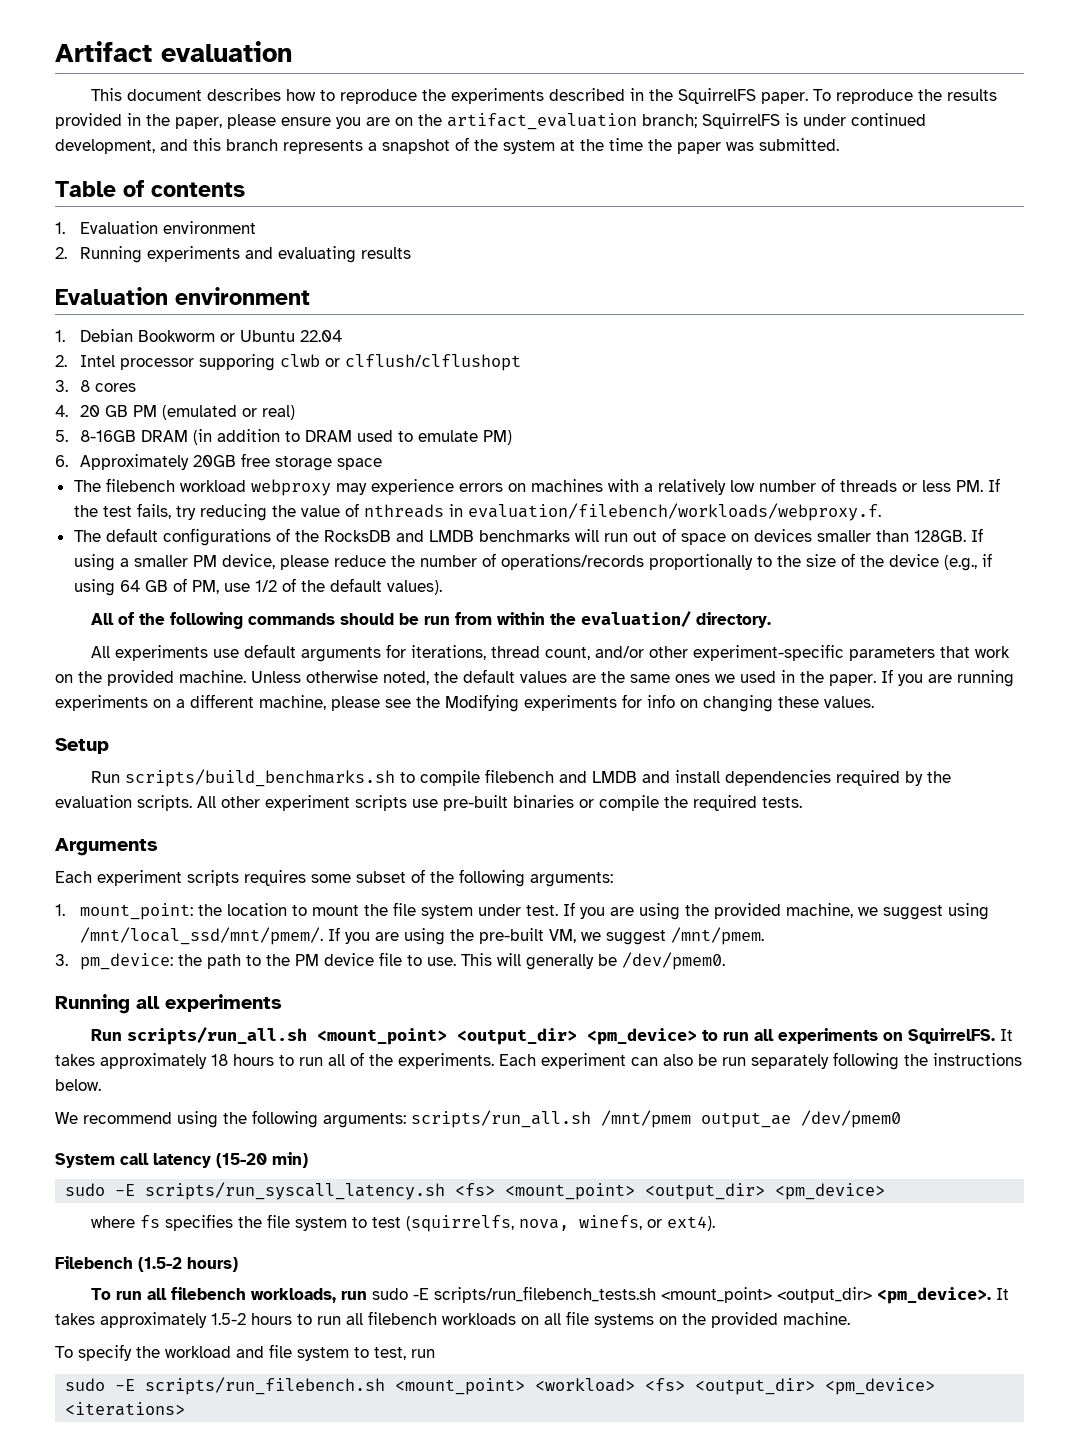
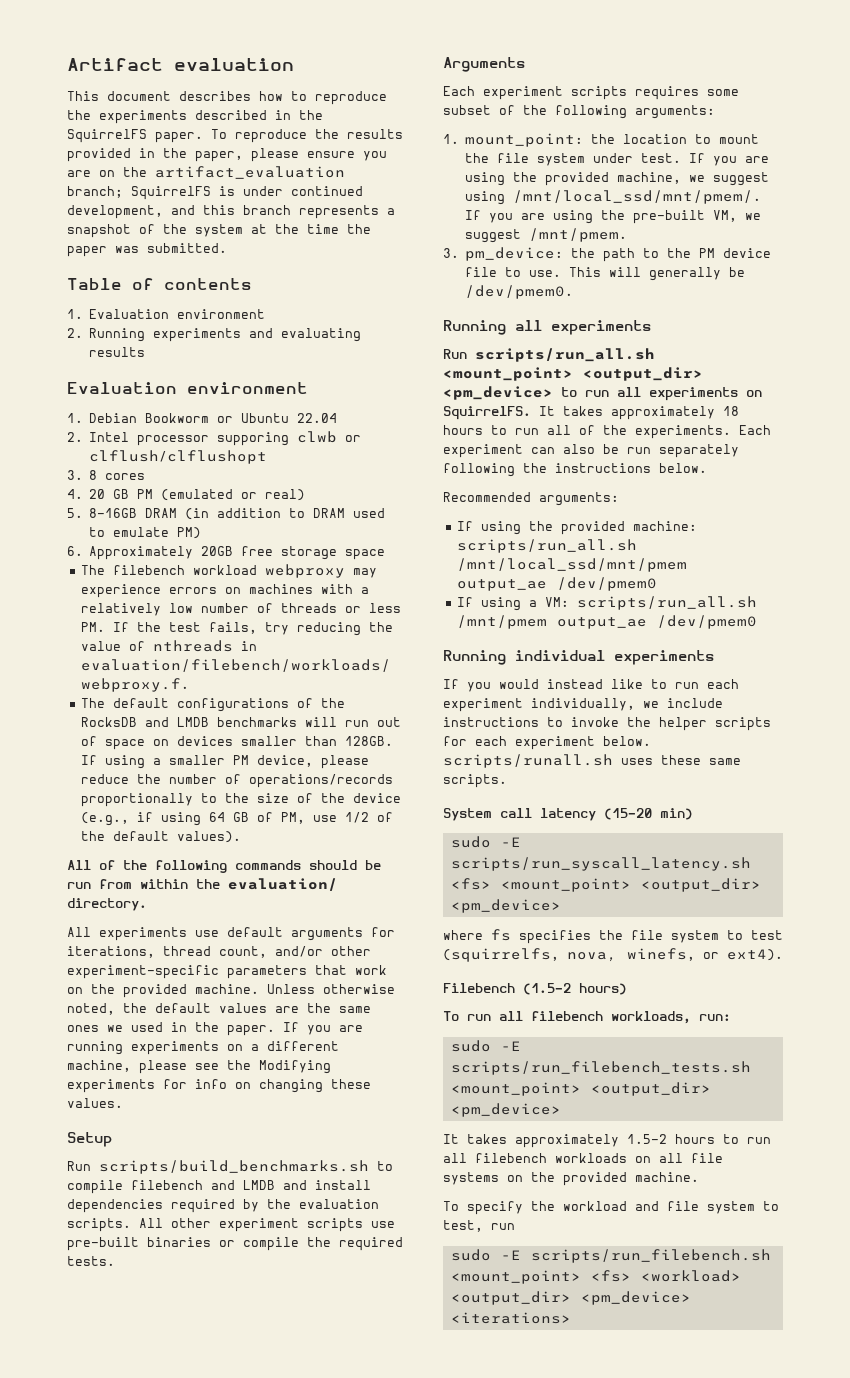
- We recommend using the following arguments: scripts/run_all.sh /mnt/pmem output_ae /dev/pmem0
+ Recommended arguments:
+ If using the provided machine: scripts/run_all.sh /mnt/local_ssd/mnt/pmem output_ae /dev/pmem0
+ If using a VM: scripts/run_all.sh /mnt/pmem output_ae /dev/pmem0
+ Running individual experiments
+ If you would instead like to run each experiment individually, we include instructions to invoke the helper scripts for each experiment below. scripts/runall.sh uses these same scripts.
- To run all filebench workloads, run sudo -E scripts/run_filebench_tests.sh <mount_point> <output_dir> <pm_device>. It takes approximately 1.5-2 hours to run all filebench workloads on all file systems on the provided machine.
+ To run all filebench workloads, run:
+ sudo -E scripts/run_filebench_tests.sh <mount_point> <output_dir> <pm_device>
+ It takes approximately 1.5-2 hours to run all filebench workloads on all file systems on the provided machine.
- sudo -E scripts/run_filebench.sh <mount_point> <workload> <fs> <output_dir> <pm_device> <iterations>
+ sudo -E scripts/run_filebench.sh <mount_point> <fs> <workload> <output_dir> <pm_device> <iterations>

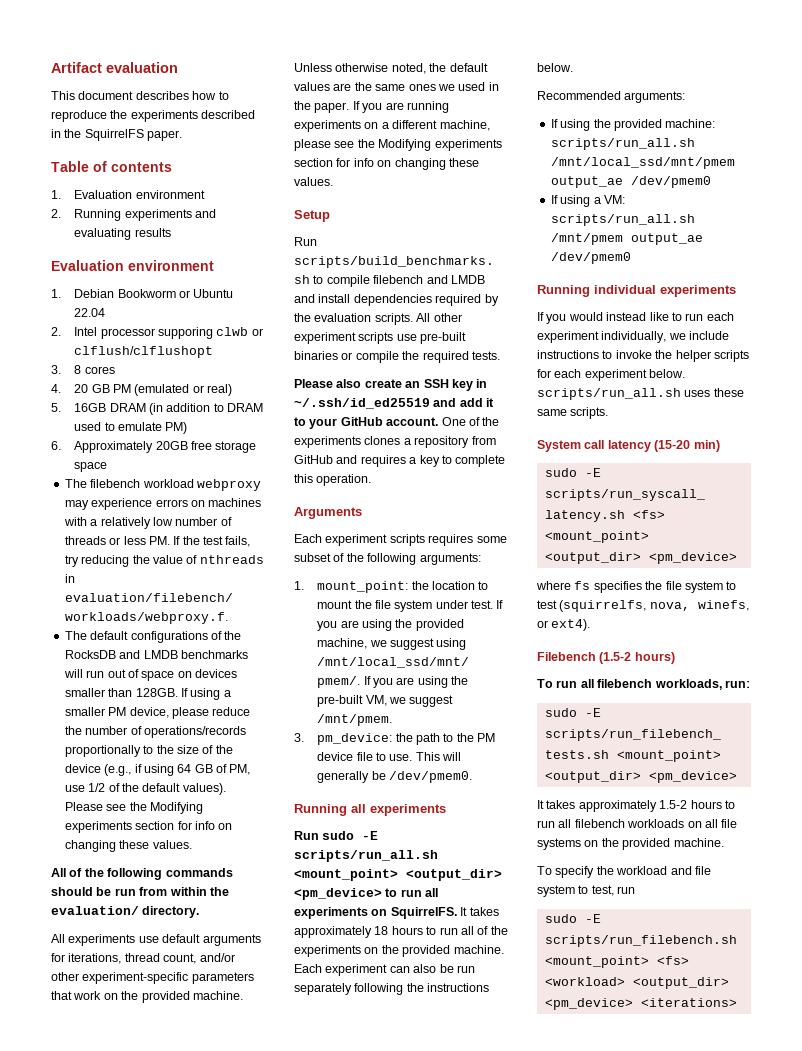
- To reproduce the results provided in the paper, please ensure you are on the artifact_evaluation branch; SquirrelFS is under continued development, and this branch represents a snapshot of the system at the time the paper was submitted.
- 5. 8-16GB DRAM (in addition to DRAM used to emulate PM)
+ 5. 16GB DRAM (in addition to DRAM used to emulate PM)
+ Please see the Modifying experiments section for info on changing these values.
- If you are running experiments on a different machine, please see the Modifying experiments for info on changing these values.
+ If you are running experiments on a different machine, please see the Modifying experiments section for info on changing these values.
+ Please also create an SSH key in ~/.ssh/id_ed25519 and add it to your GitHub account. One of the experiments clones a repository from GitHub and requires a key to complete this operation.
- Run scripts/run_all.sh <mount_point> <output_dir> <pm_device> to run all experiments on SquirrelFS.
+ Run sudo -E scripts/run_all.sh <mount_point> <output_dir> <pm_device> to run all experiments on SquirrelFS.
- It takes approximately 18 hours to run all of the experiments.
+ It takes approximately 18 hours to run all of the experiments on the provided machine.
- If you would instead like to run each experiment individually, we include instructions to invoke the helper scripts for each experiment below. scripts/runall.sh uses these same scripts.
+ If you would instead like to run each experiment individually, we include instructions to invoke the helper scripts for each experiment below. scripts/run_all.sh uses these same scripts.

